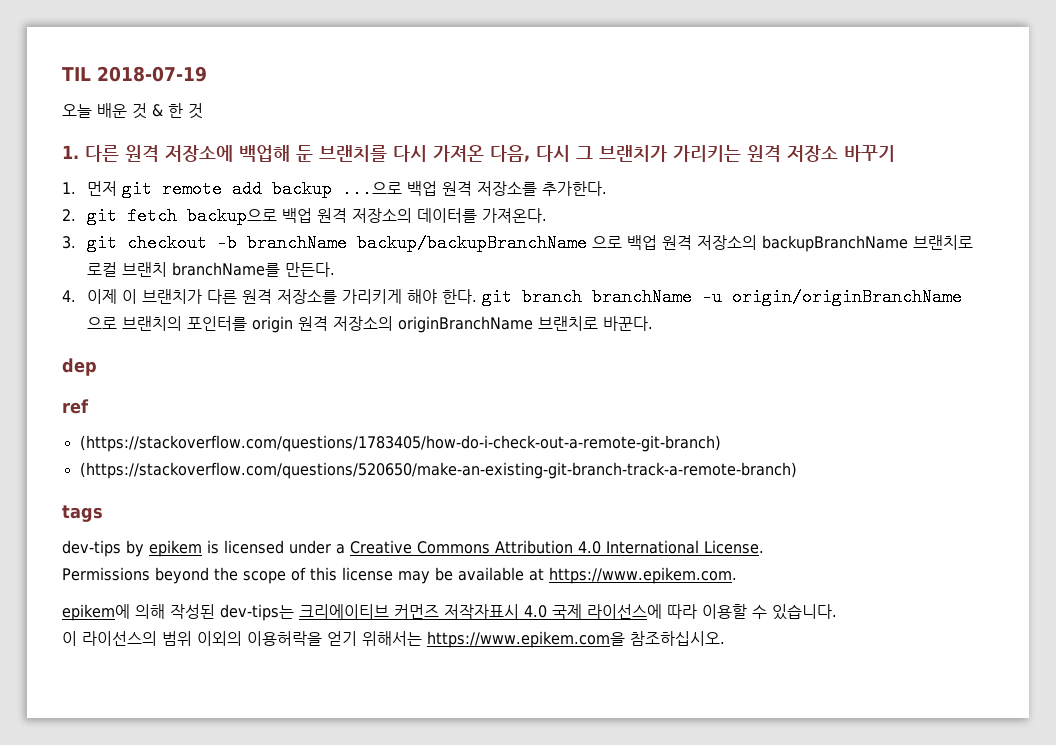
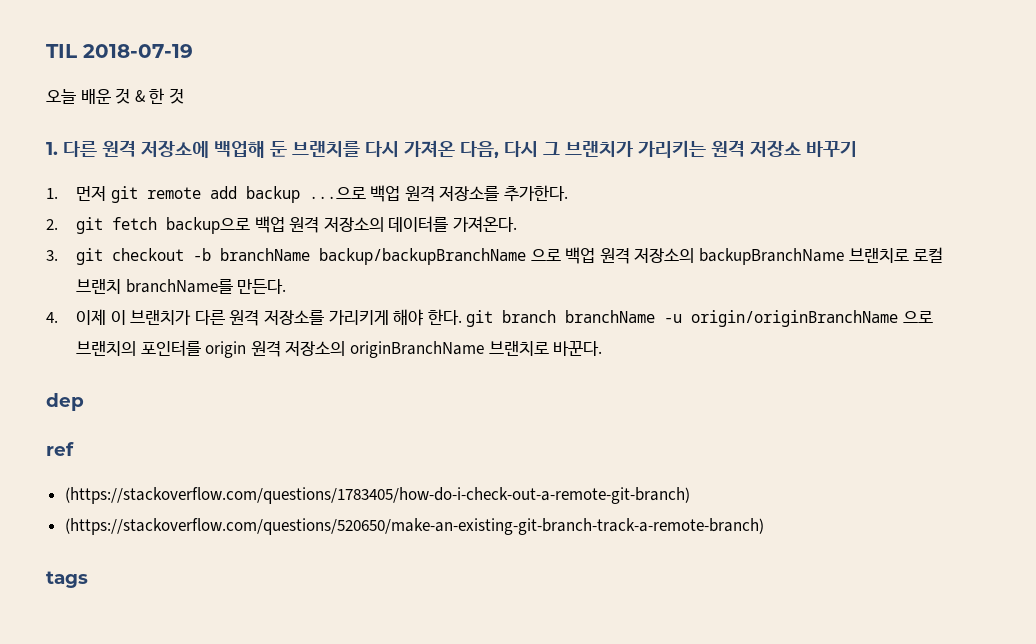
- dev-tips by epikem is licensed under a Creative Commons Attribution 4.0 International License.
- Permissions beyond the scope of this license may be available at https://www.epikem.com.
- epikem에 의해 작성된 dev-tips는 크리에이티브 커먼즈 저작자표시 4.0 국제 라이선스에 따라 이용할 수 있습니다.
- 이 라이선스의 범위 이외의 이용허락을 얻기 위해서는 https://www.epikem.com을 참조하십시오.

